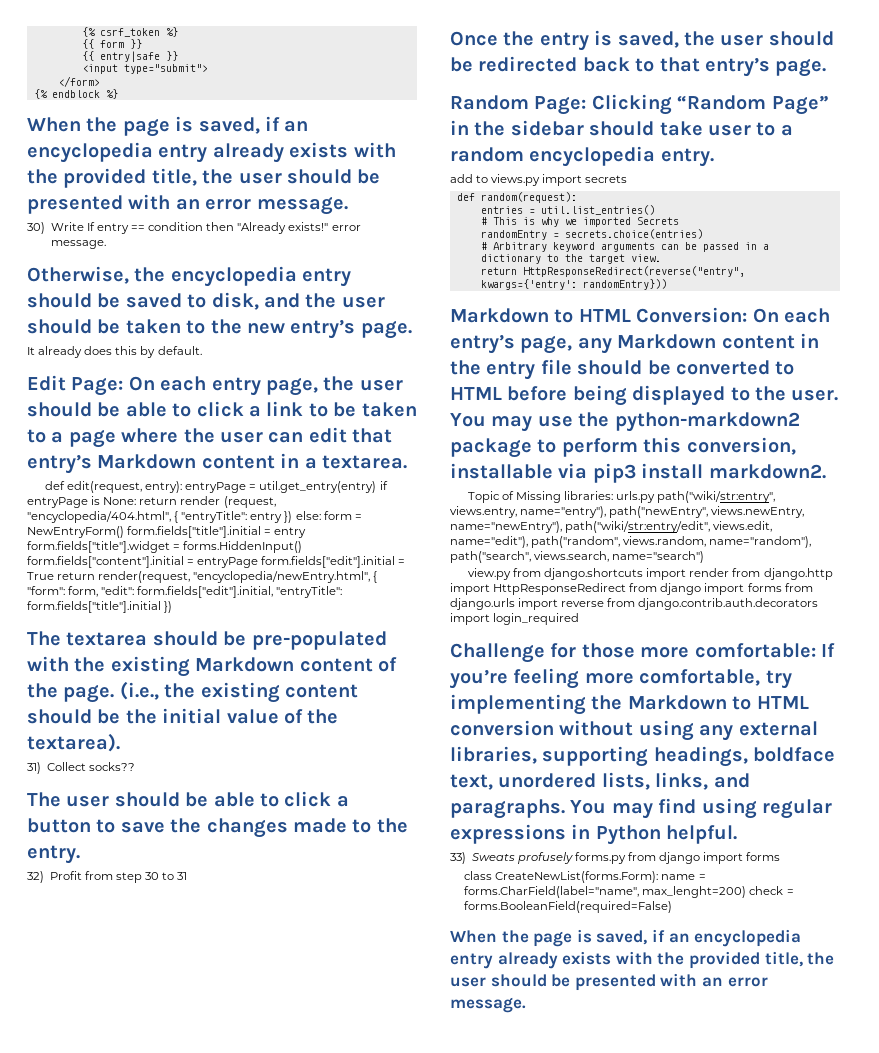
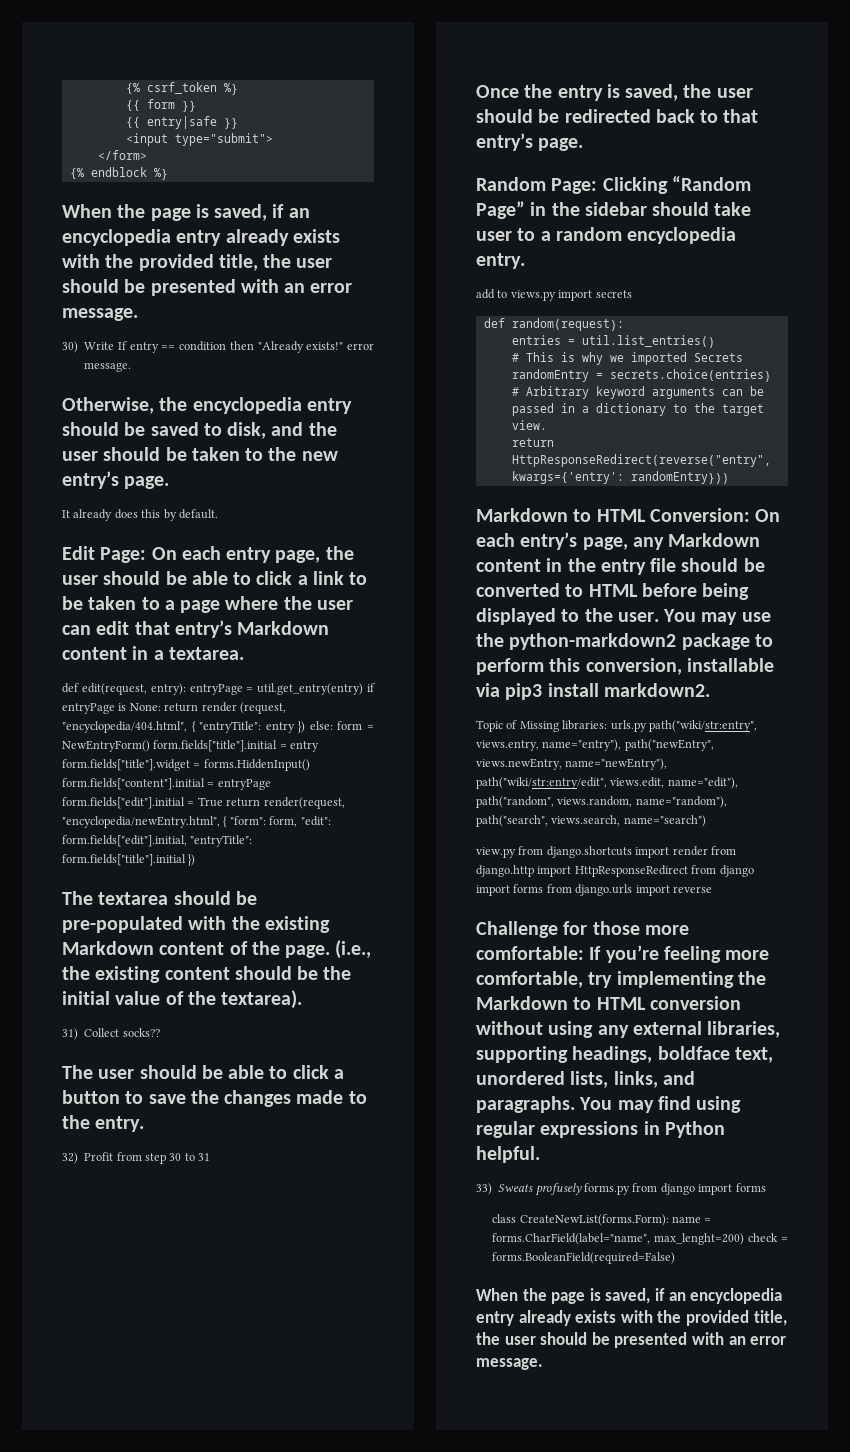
- view.py from django.shortcuts import render from django.http import HttpResponseRedirect from django import forms from django.urls import reverse from django.contrib.auth.decorators import login_required
+ view.py from django.shortcuts import render from django.http import HttpResponseRedirect from django import forms from django.urls import reverse

